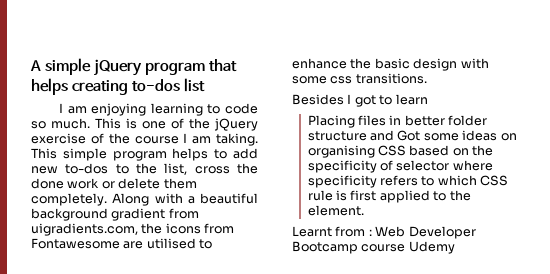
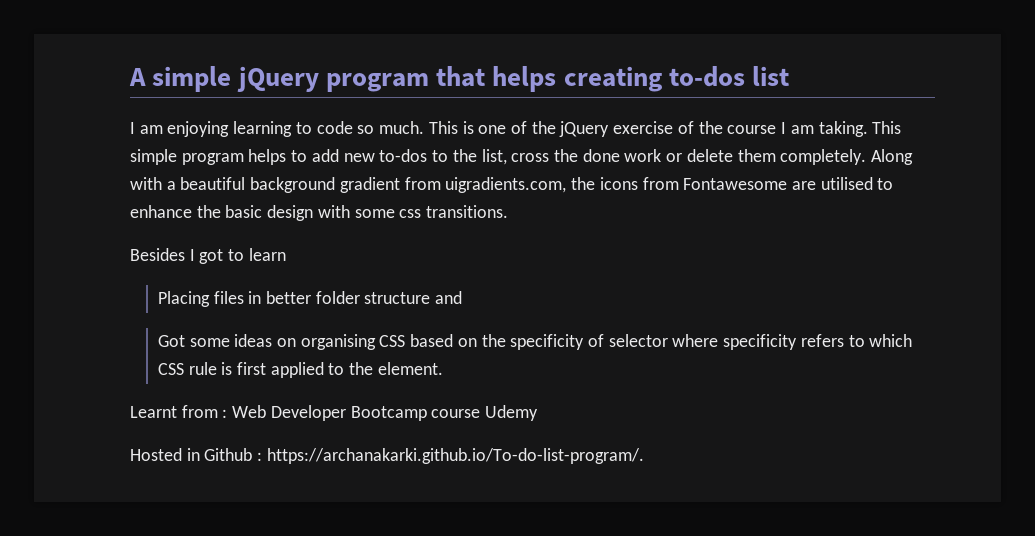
- Placing files in better folder structure and Got some ideas on organising CSS based on the specificity of selector where specificity refers to which CSS rule is first applied to the element.
+ Placing files in better folder structure and
+ Got some ideas on organising CSS based on the specificity of selector where specificity refers to which CSS rule is first applied to the element.
+ Hosted in Github : https://archanakarki.github.io/To-do-list-program/.

